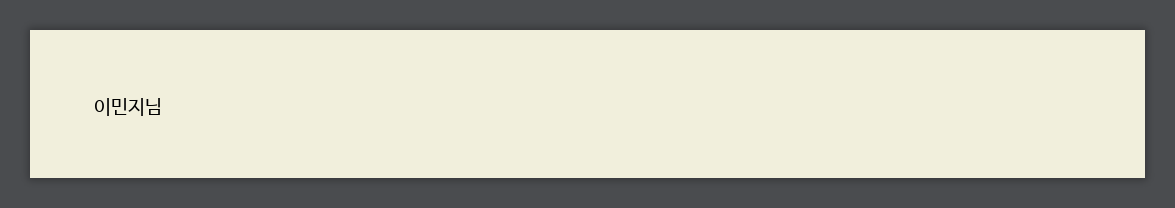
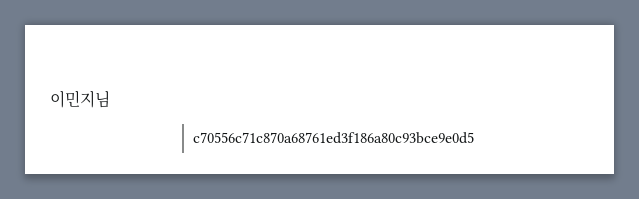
+ c70556c71c870a68761ed3f186a80c93bce9e0d5

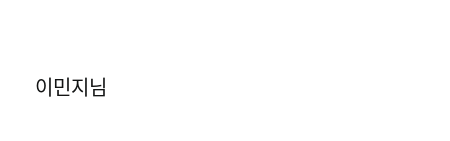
- c70556c71c870a68761ed3f186a80c93bce9e0d5

